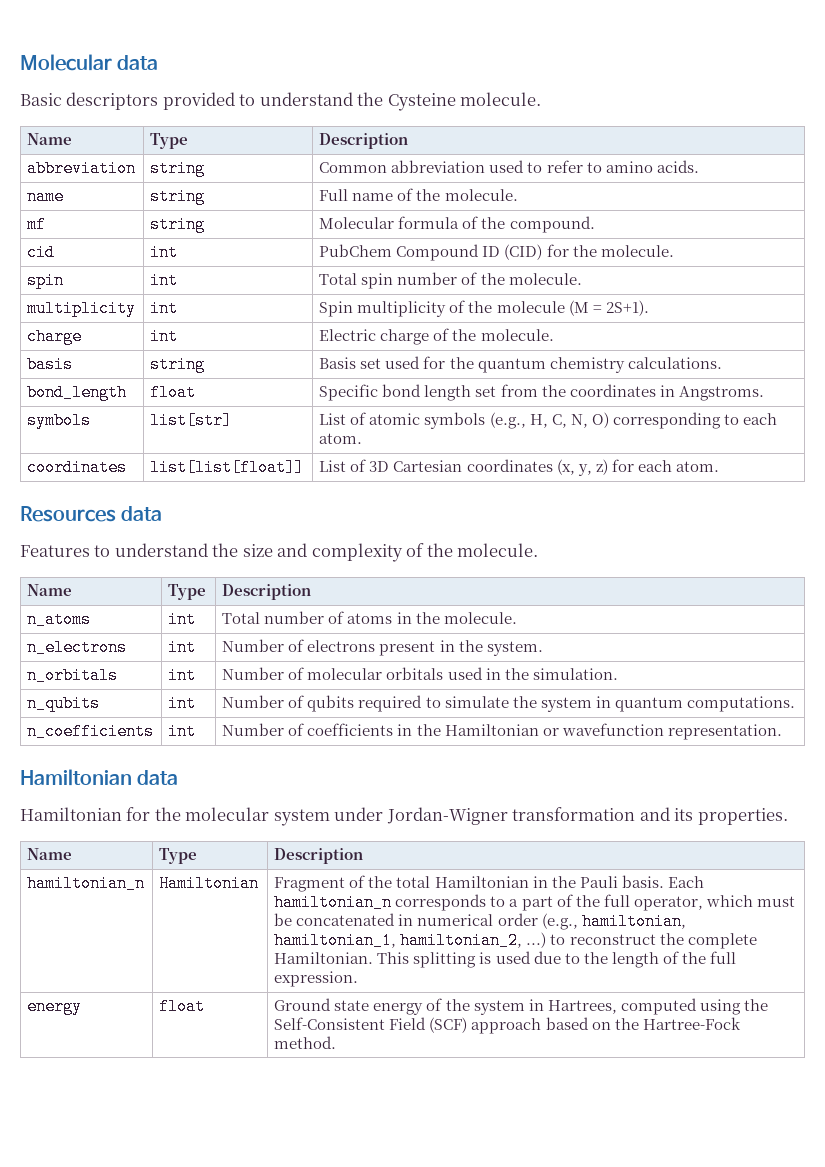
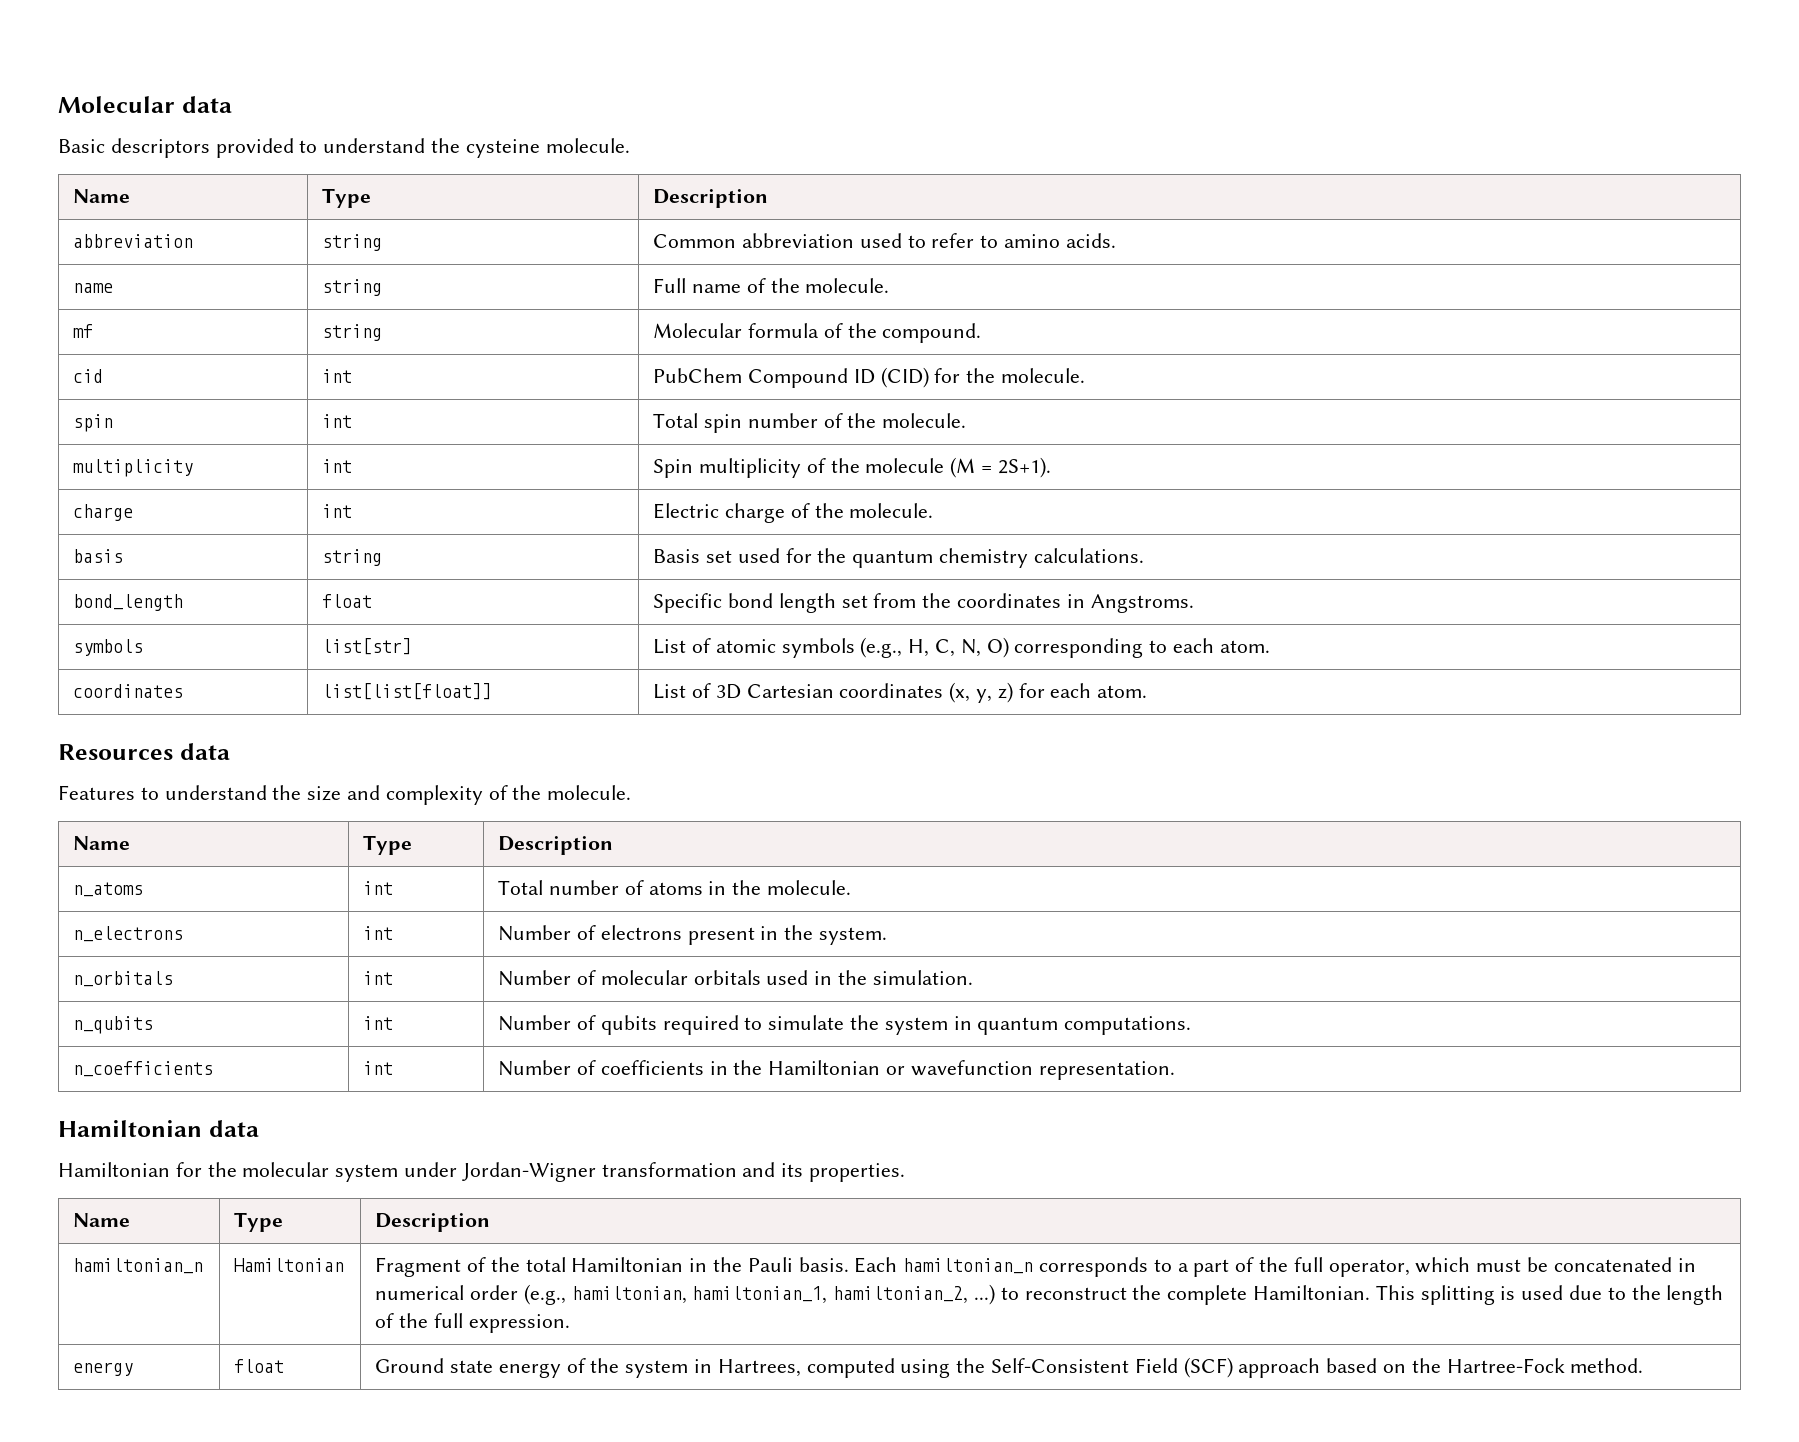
- Basic descriptors provided to understand the Cysteine molecule.
+ Basic descriptors provided to understand the cysteine molecule.

